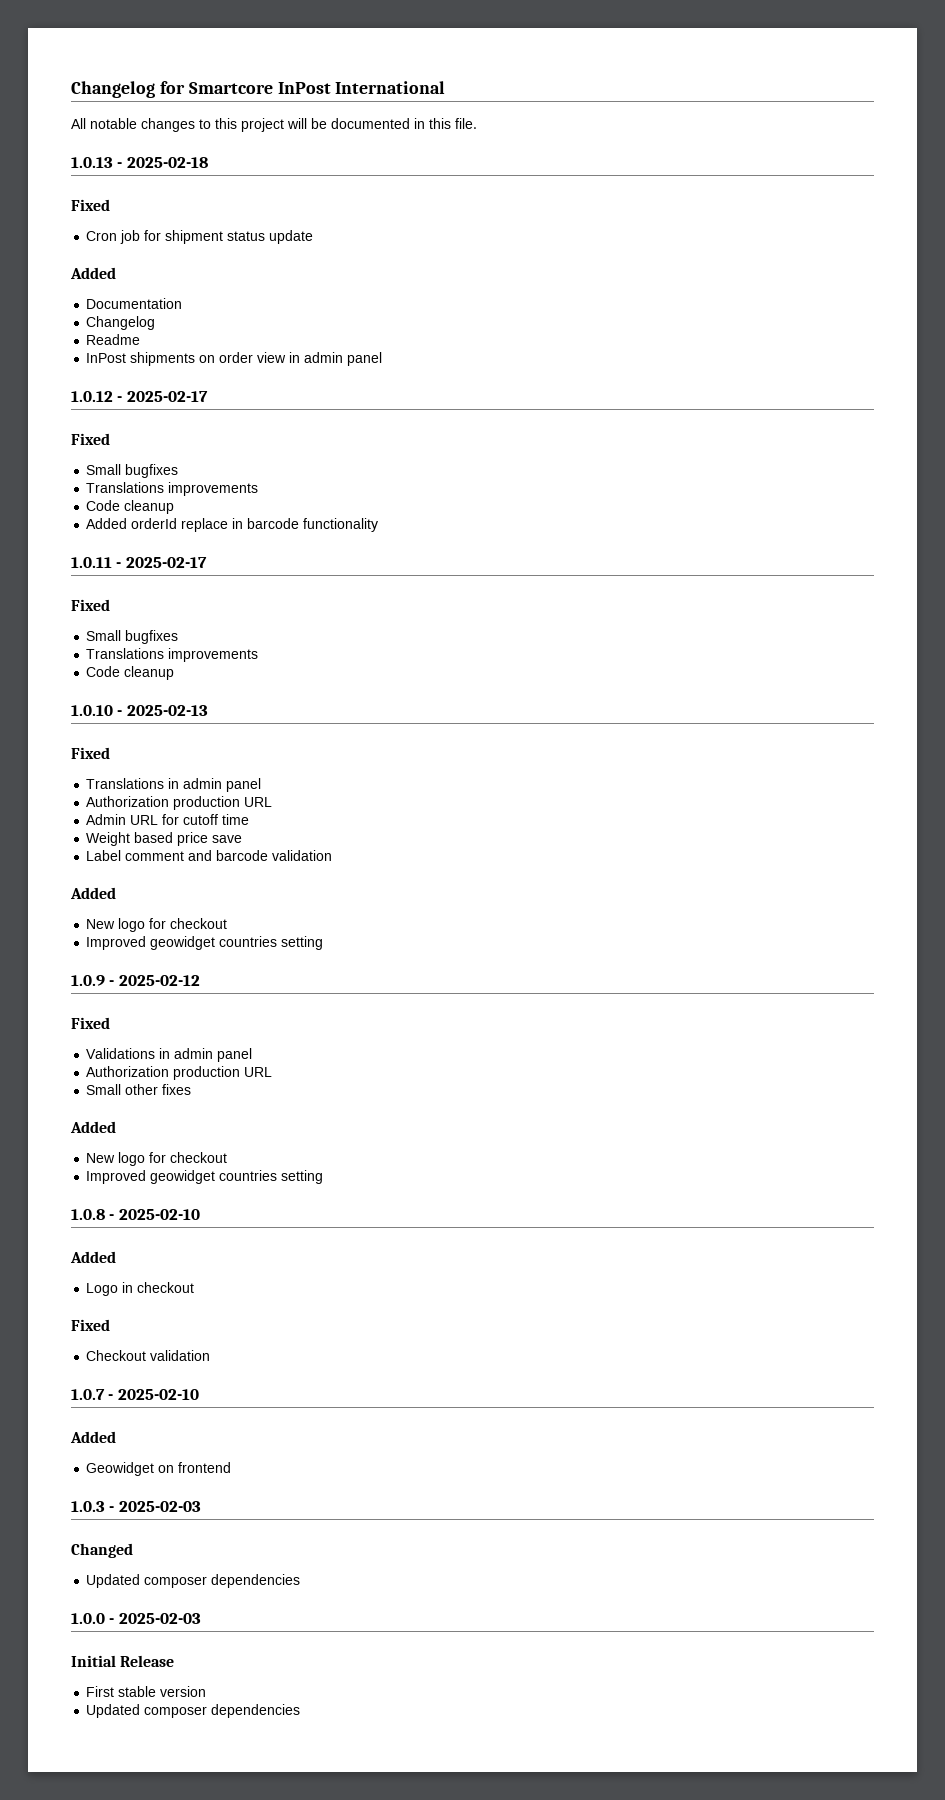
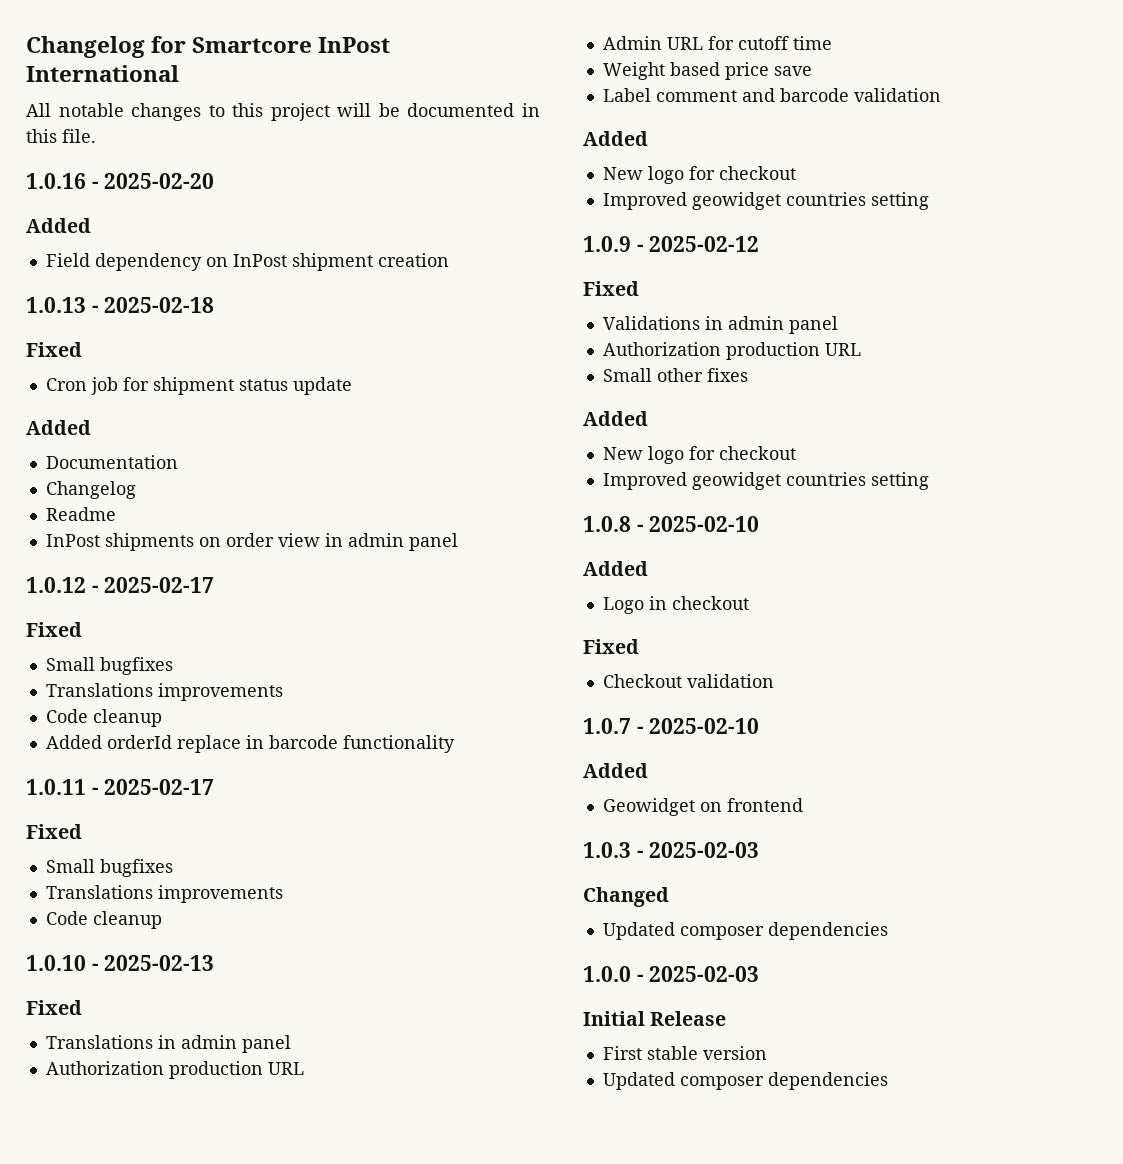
+ 1.0.16 - 2025-02-20
+ Added
+ Field dependency on InPost shipment creation

